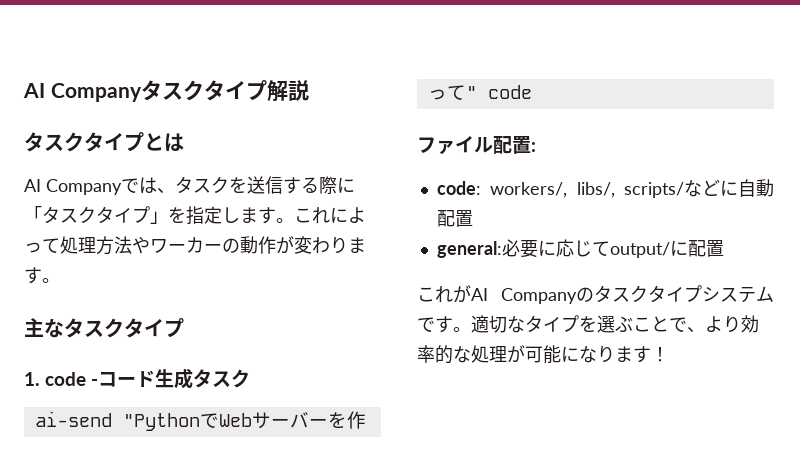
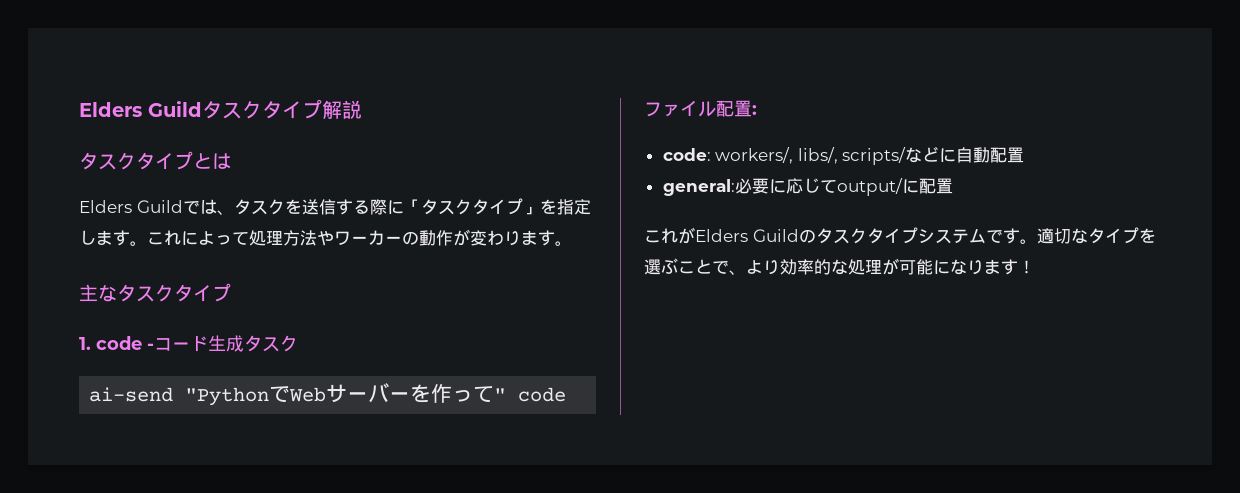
- AI Companyタスクタイプ解説
+ Elders Guildタスクタイプ解説
- AI Companyでは、タスクを送信する際に「タスクタイプ」を指定します。
+ Elders Guildでは、タスクを送信する際に「タスクタイプ」を指定します。
- これがAI Companyのタスクタイプシステムです。
+ これがElders Guildのタスクタイプシステムです。

